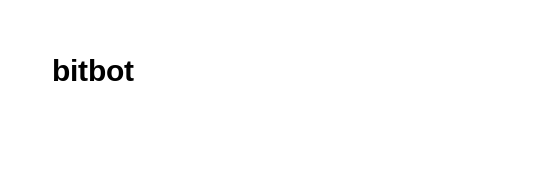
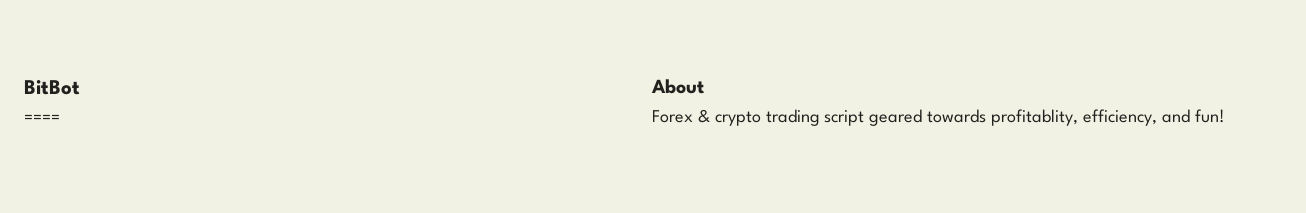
- bitbot
+ BitBot
+ ====
+ About
+ Forex & crypto trading script geared towards profitablity, efficiency, and fun!

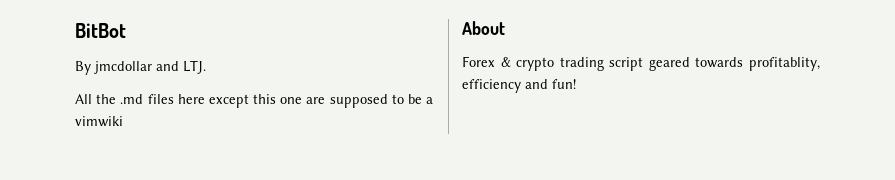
- ====
+ By jmcdollar and LTJ.
+ All the .md files here except this one are supposed to be a vimwiki
- Forex & crypto trading script geared towards profitablity, efficiency, and fun!
+ Forex & crypto trading script geared towards profitablity, efficiency and fun!

